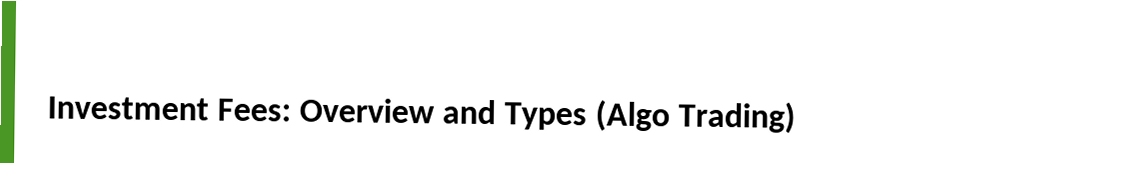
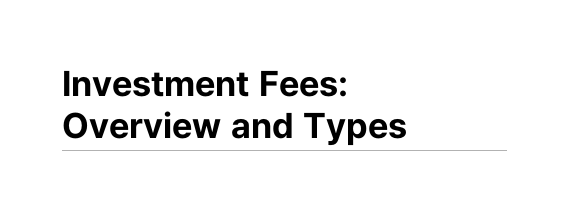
- Investment Fees: Overview and Types (Algo Trading)
+ Investment Fees: Overview and Types

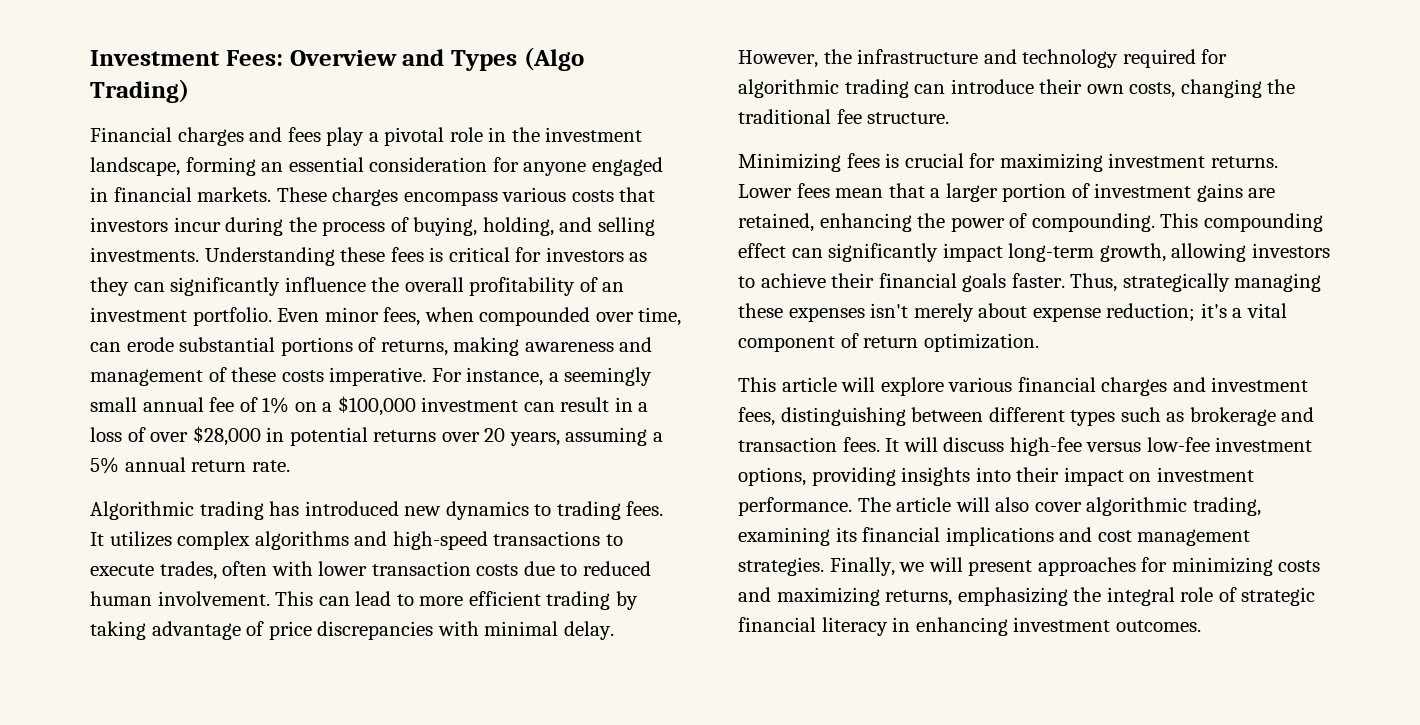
- Investment Fees: Overview and Types
+ Investment Fees: Overview and Types (Algo Trading)
+ Financial charges and fees play a pivotal role in the investment landscape, forming an essential consideration for anyone engaged in financial markets. These charges encompass various costs that investors incur during the process of buying, holding, and selling investments. Understanding these fees is critical for investors as they can significantly influence the overall profitability of an investment portfolio. Even minor fees, when compounded over time, can erode substantial portions of returns, making awareness and management of these costs imperative. For instance, a seemingly small annual fee of 1% on a $100,000 investment can result in a loss of over $28,000 in potential returns over 20 years, assuming a 5% annual return rate.
+ Algorithmic trading has introduced new dynamics to trading fees. It utilizes complex algorithms and high-speed transactions to execute trades, often with lower transaction costs due to reduced human involvement. This can lead to more efficient trading by taking advantage of price discrepancies with minimal delay. However, the infrastructure and technology required for algorithmic trading can introduce their own costs, changing the traditional fee structure.
+ Minimizing fees is crucial for maximizing investment returns. Lower fees mean that a larger portion of investment gains are retained, enhancing the power of compounding. This compounding effect can significantly impact long-term growth, allowing investors to achieve their financial goals faster. Thus, strategically managing these expenses isn't merely about expense reduction; it's a vital component of return optimization.
+ This article will explore various financial charges and investment fees, distinguishing between different types such as brokerage and transaction fees. It will discuss high-fee versus low-fee investment options, providing insights into their impact on investment performance. The article will also cover algorithmic trading, examining its financial implications and cost management strategies. Finally, we will present approaches for minimizing costs and maximizing returns, emphasizing the integral role of strategic financial literacy in enhancing investment outcomes.

